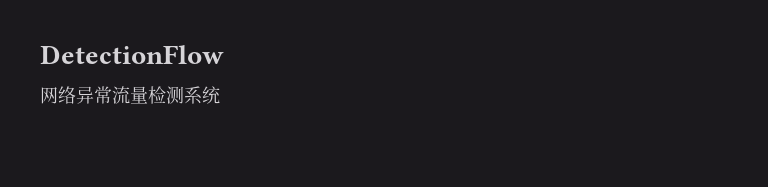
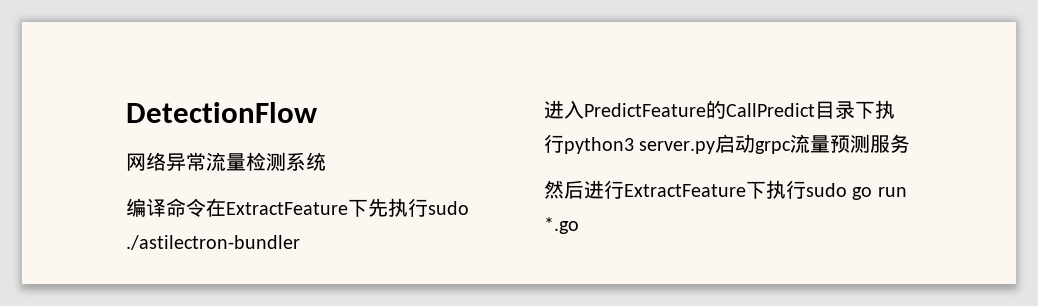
+ 编译命令在ExtractFeature下先执行sudo ./astilectron-bundler
+ 进入PredictFeature的CallPredict目录下执行python3 server.py启动grpc流量预测服务
+ 然后进行ExtractFeature下执行sudo go run *.go

